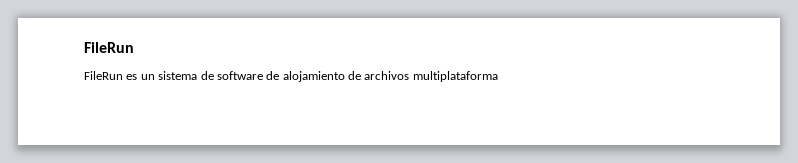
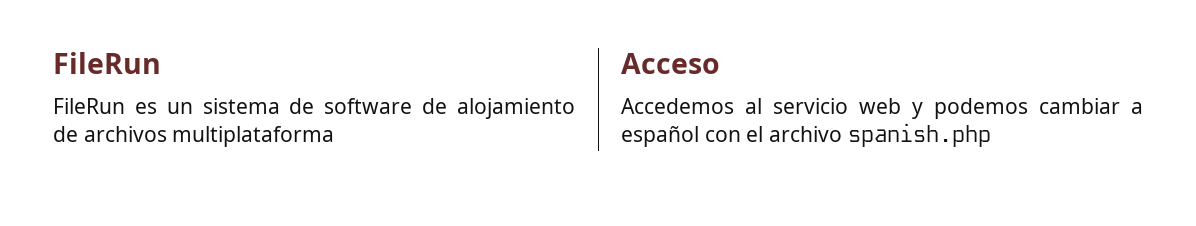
+ Acceso
+ Accedemos al servicio web y podemos cambiar a español con el archivo spanish.php

